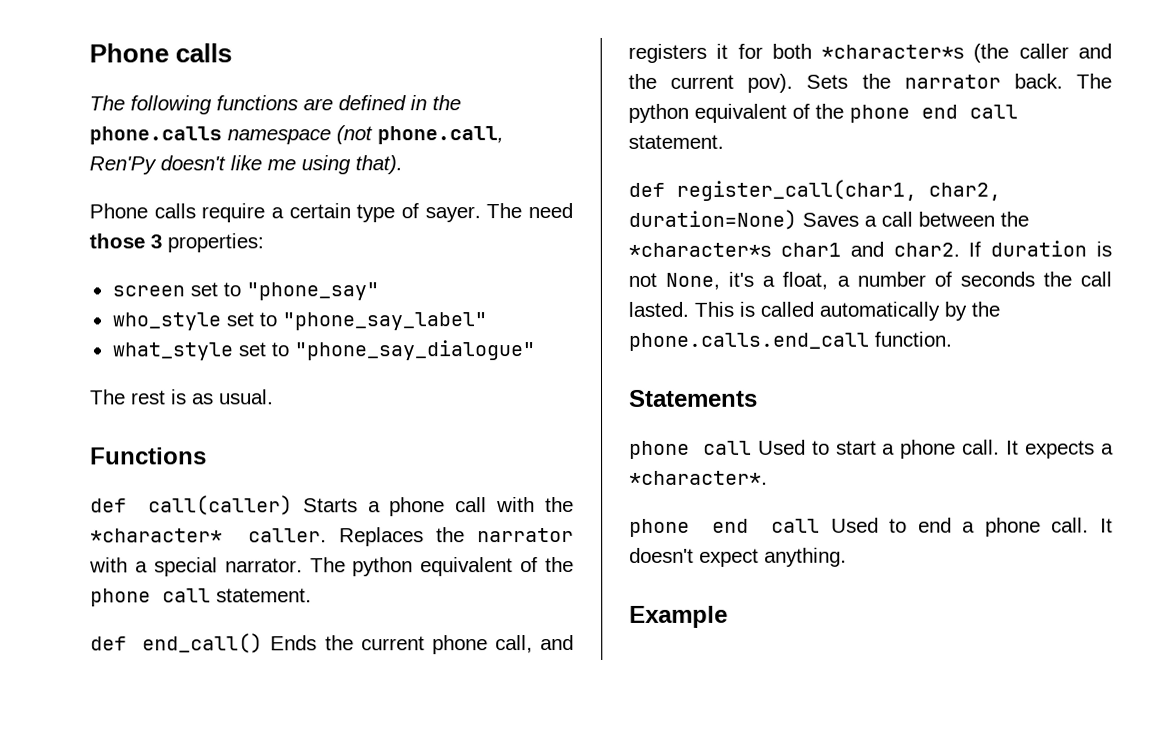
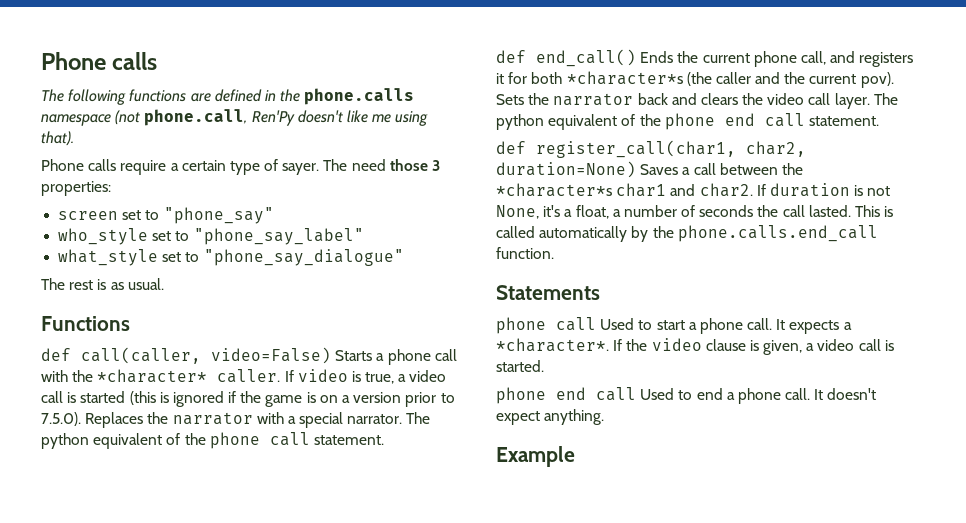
- def call(caller) Starts a phone call with the *character* caller.
+ def call(caller, video=False) Starts a phone call with the *character* caller.
- Replaces the narrator with a special narrator.
+ If video is true, a video call is started (this is ignored if the game is on a version prior to 7.5.0). Replaces the narrator with a special narrator.
- Sets the narrator back.
+ Sets the narrator back and clears the video call layer.
+ If the video clause is given, a video call is started.

